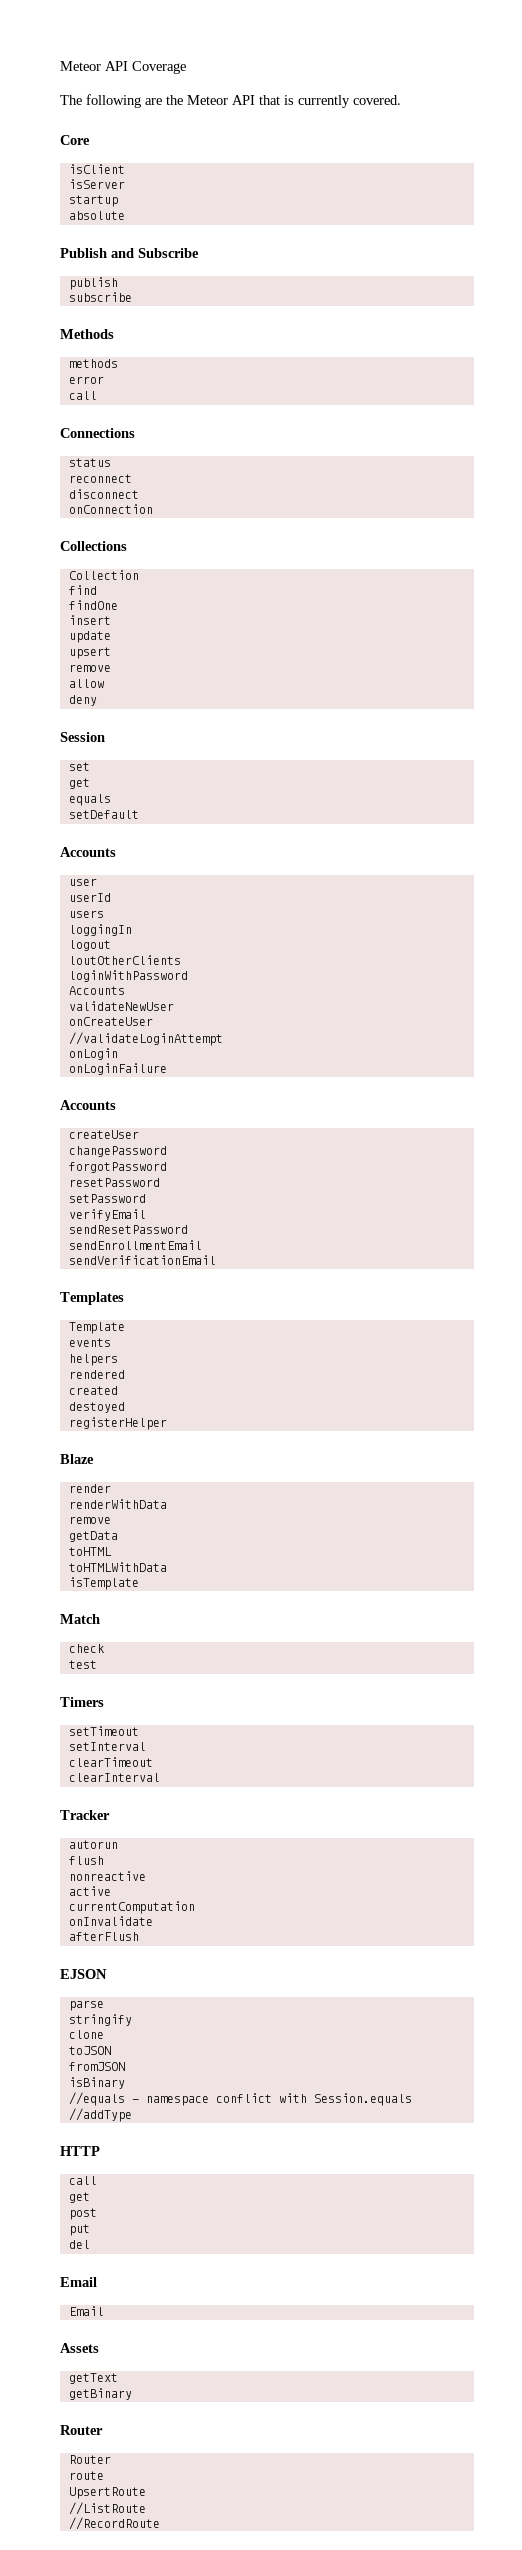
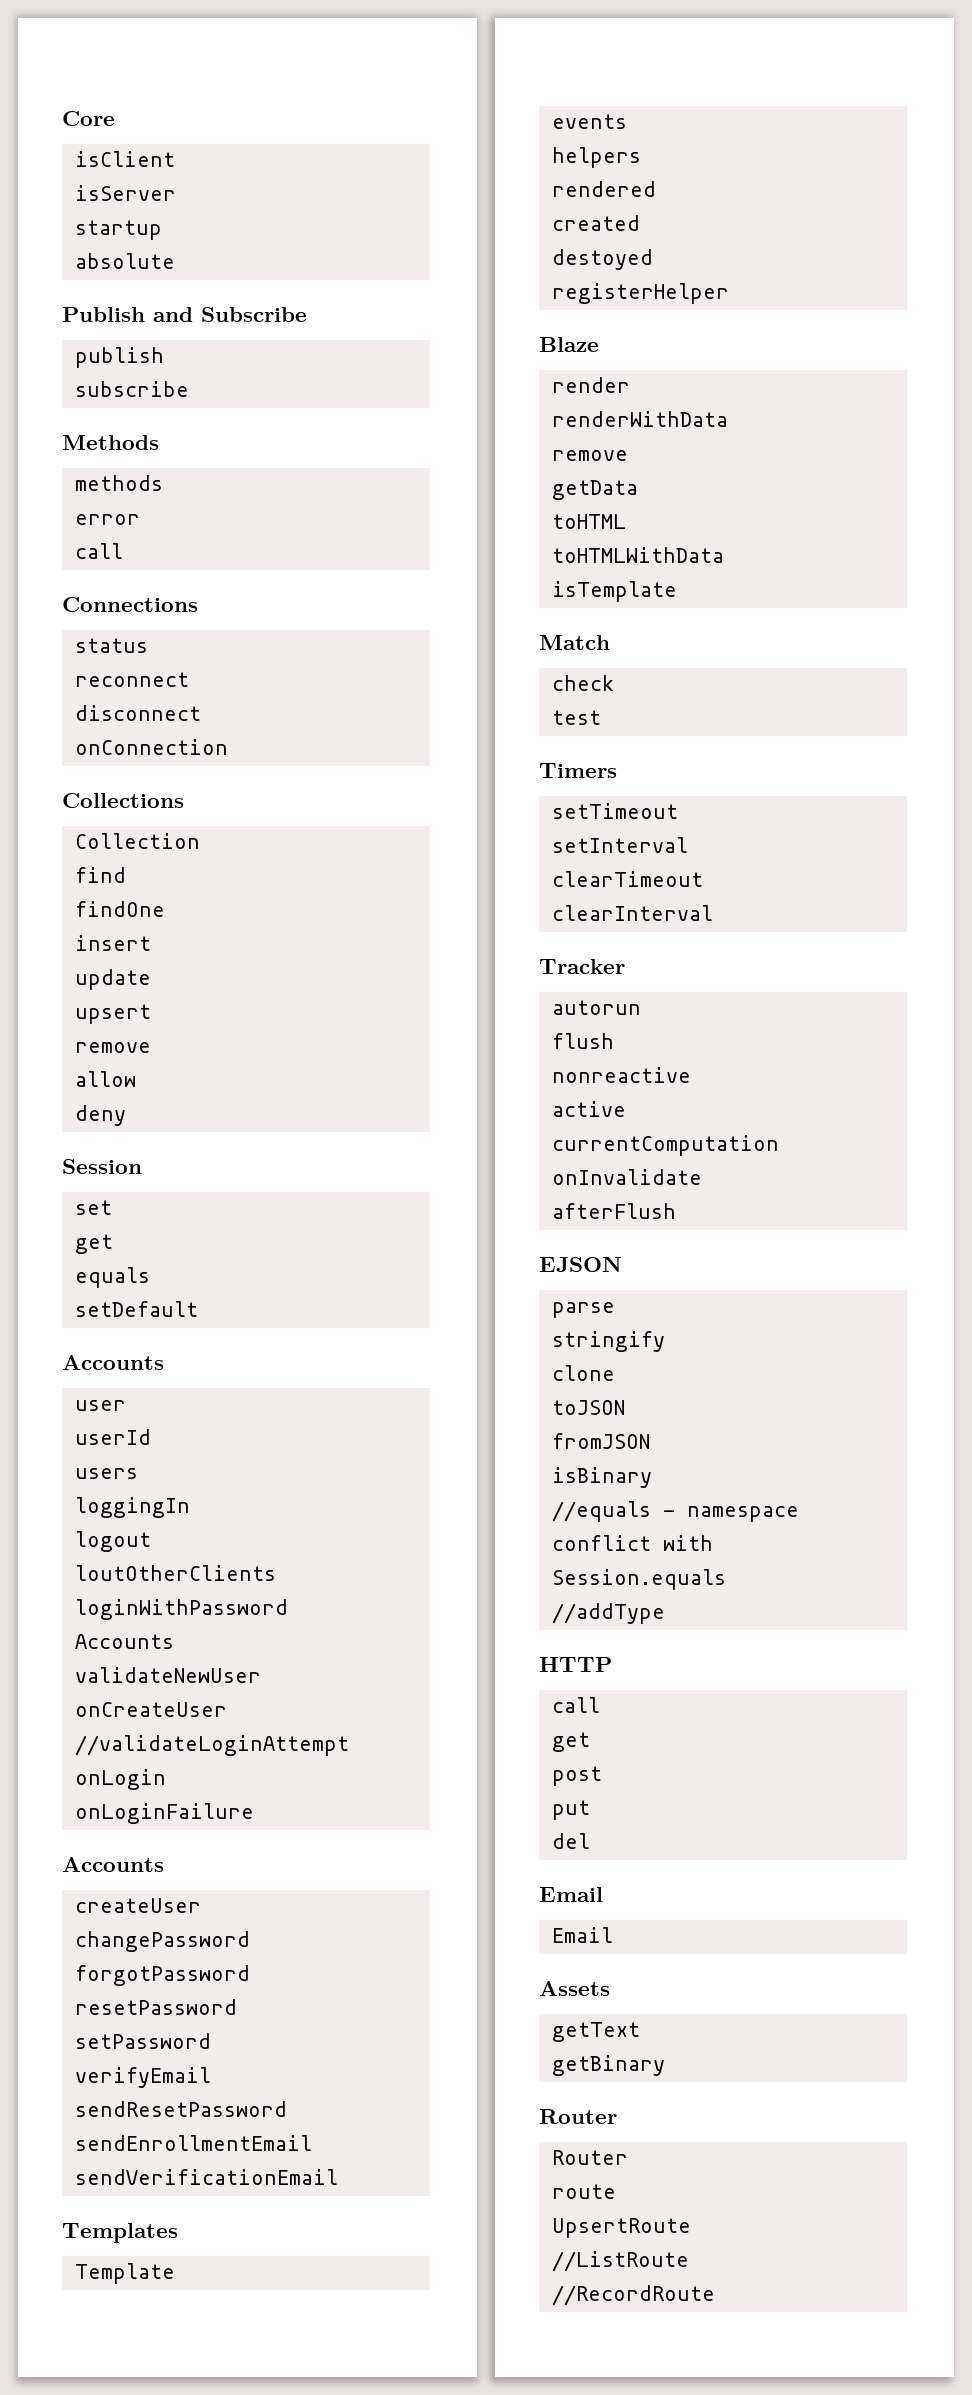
- Meteor API Coverage
- The following are the Meteor API that is currently covered.

